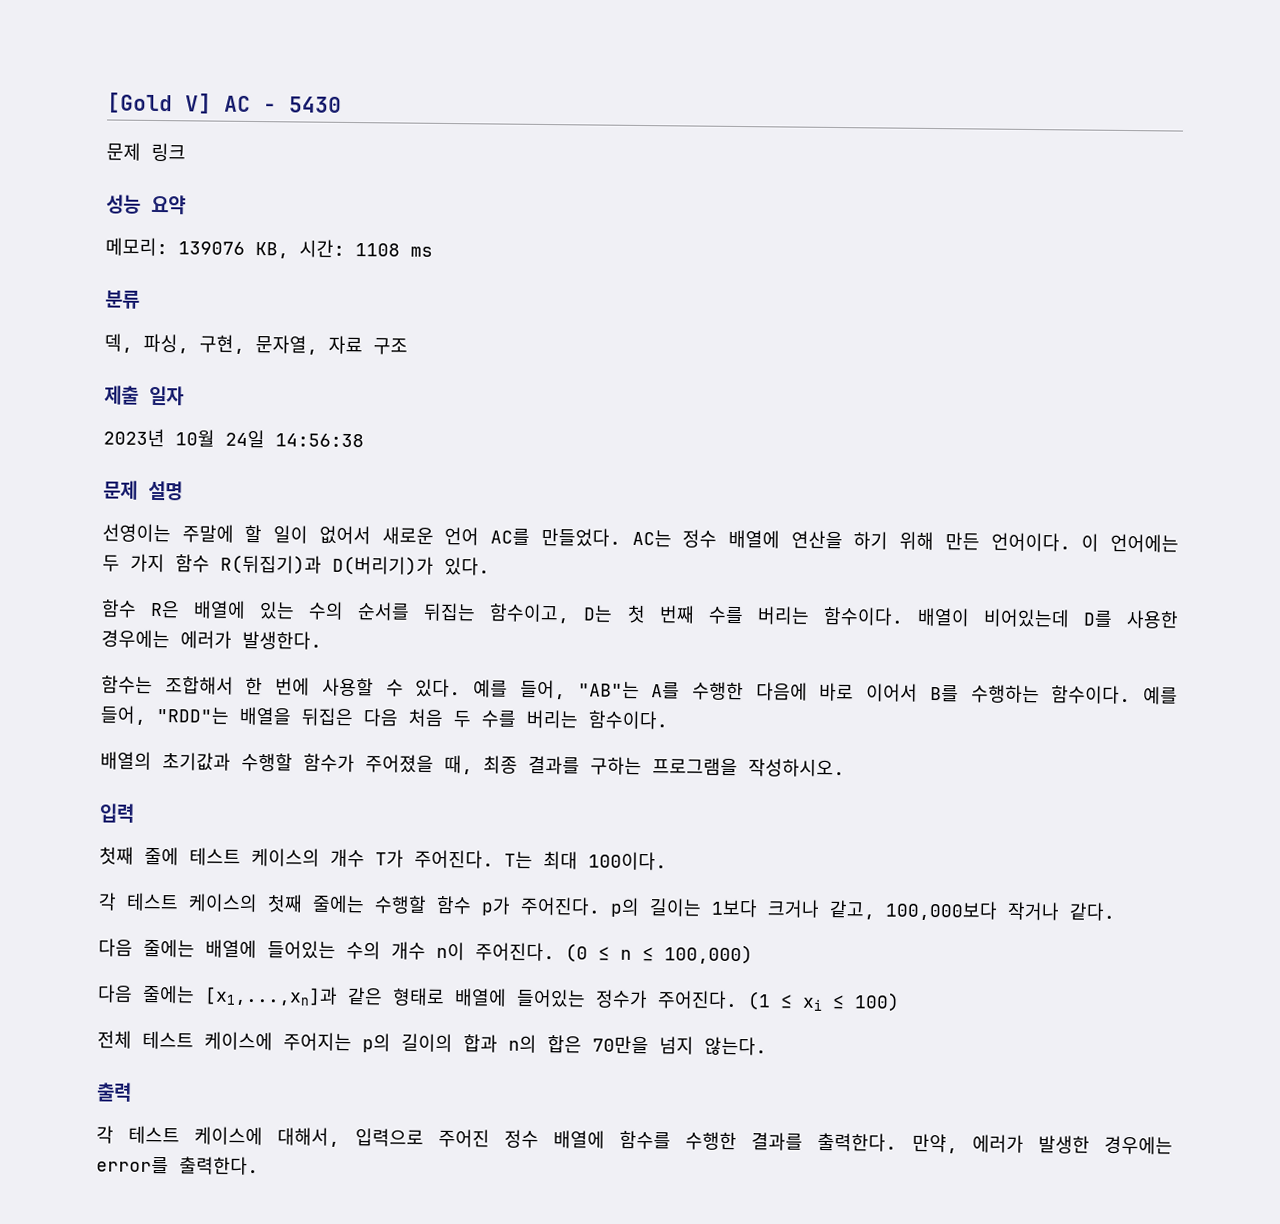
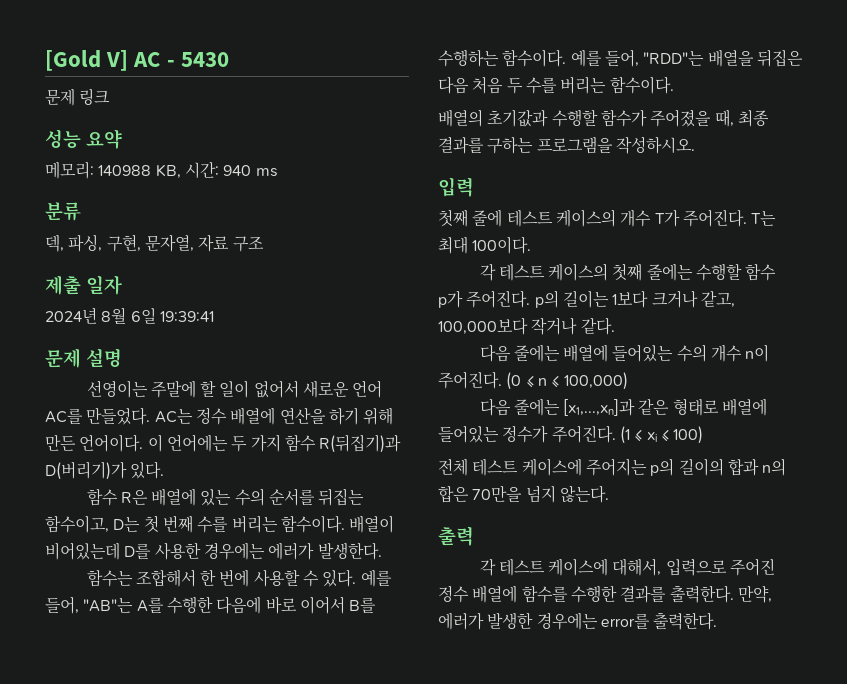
- 메모리: 139076 KB, 시간: 1108 ms
+ 메모리: 140988 KB, 시간: 940 ms
- 2023년 10월 24일 14:56:38
+ 2024년 8월 6일 19:39:41

